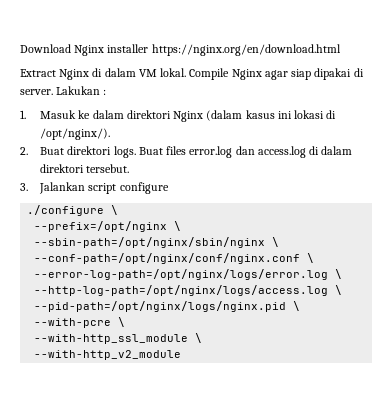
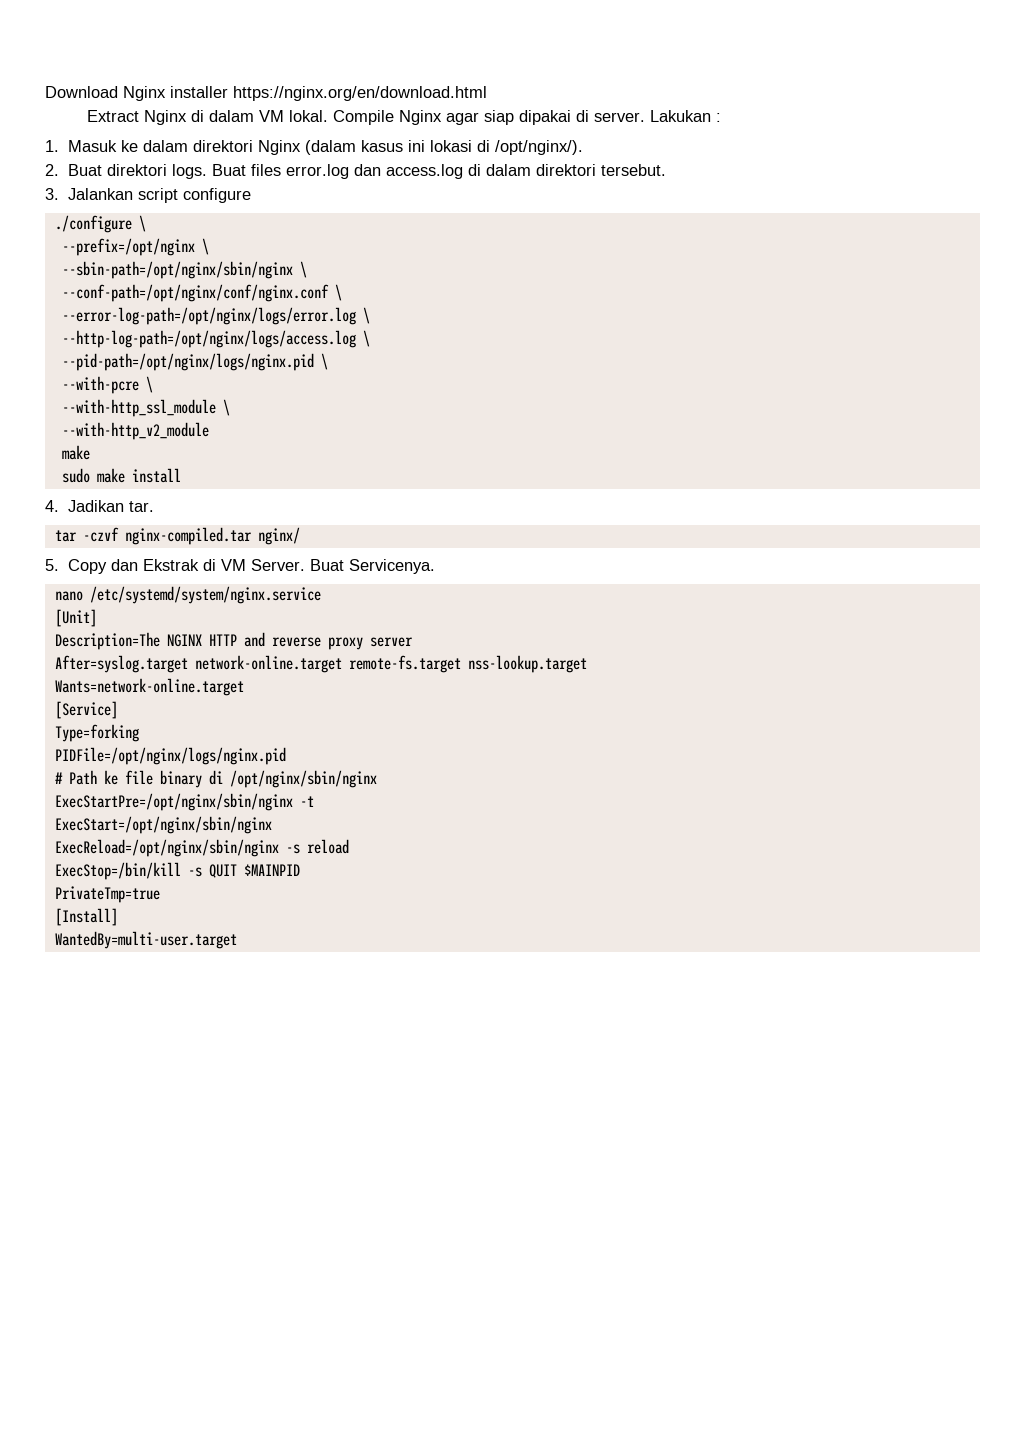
  --with-http_v2_module
+ make
+ sudo make install
+ 4. Jadikan tar.
+ tar -czvf nginx-compiled.tar nginx/
+ 5. Copy dan Ekstrak di VM Server. Buat Servicenya.
+ nano /etc/systemd/system/nginx.service
+ [Unit]
+ Description=The NGINX HTTP and reverse proxy server
+ After=syslog.target network-online.target remote-fs.target nss-lookup.target
+ Wants=network-online.target
+ [Service]
+ Type=forking
+ PIDFile=/opt/nginx/logs/nginx.pid
+ # Path ke file binary di /opt/nginx/sbin/nginx
+ ExecStartPre=/opt/nginx/sbin/nginx -t
+ ExecStart=/opt/nginx/sbin/nginx
+ ExecReload=/opt/nginx/sbin/nginx -s reload
+ ExecStop=/bin/kill -s QUIT $MAINPID
+ PrivateTmp=true
+ [Install]
+ WantedBy=multi-user.target

